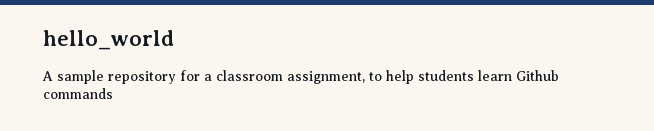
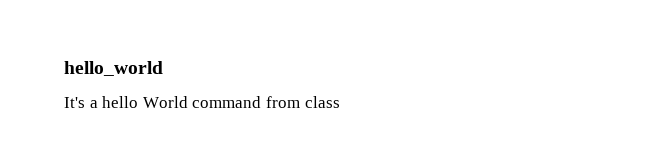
- A sample repository for a classroom assignment, to help students learn Github commands
+ It's a hello World command from class

